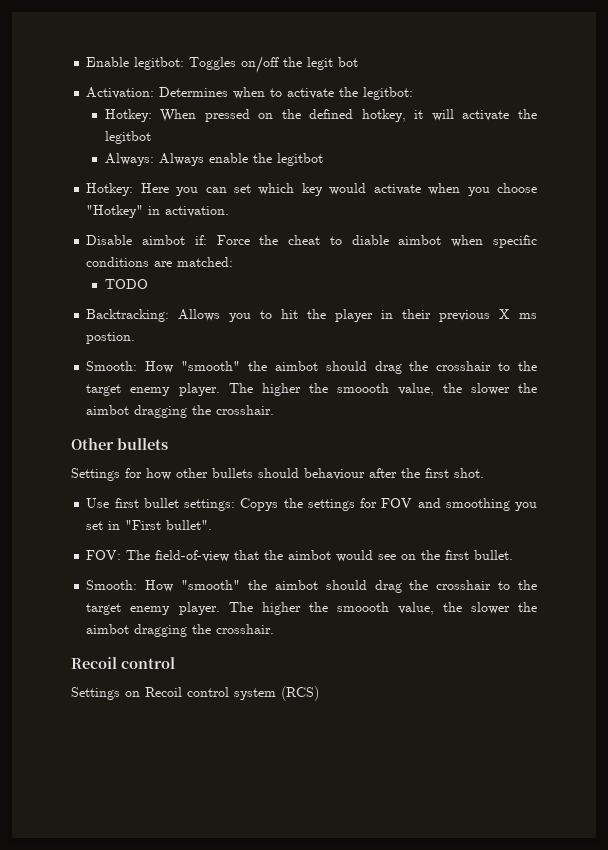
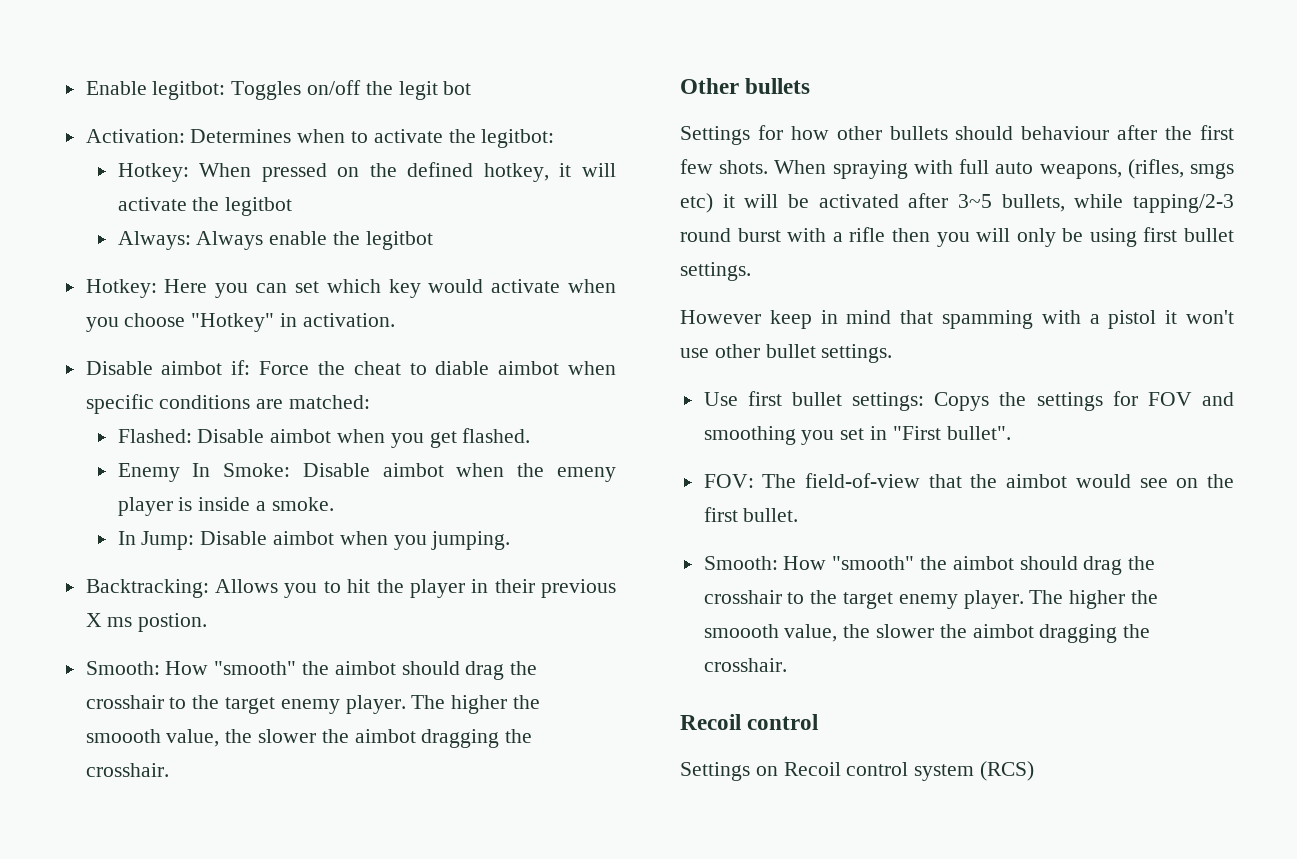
- TODO
+ Flashed: Disable aimbot when you get flashed.
+ Enemy In Smoke: Disable aimbot when the emeny player is inside a smoke.
+ In Jump: Disable aimbot when you jumping.
- Settings for how other bullets should behaviour after the first shot.
+ Settings for how other bullets should behaviour after the first few shots. When spraying with full auto weapons, (rifles, smgs etc) it will be activated after 3~5 bullets, while tapping/2-3 round burst with a rifle then you will only be using first bullet settings.
+ However keep in mind that spamming with a pistol it won't use other bullet settings.

